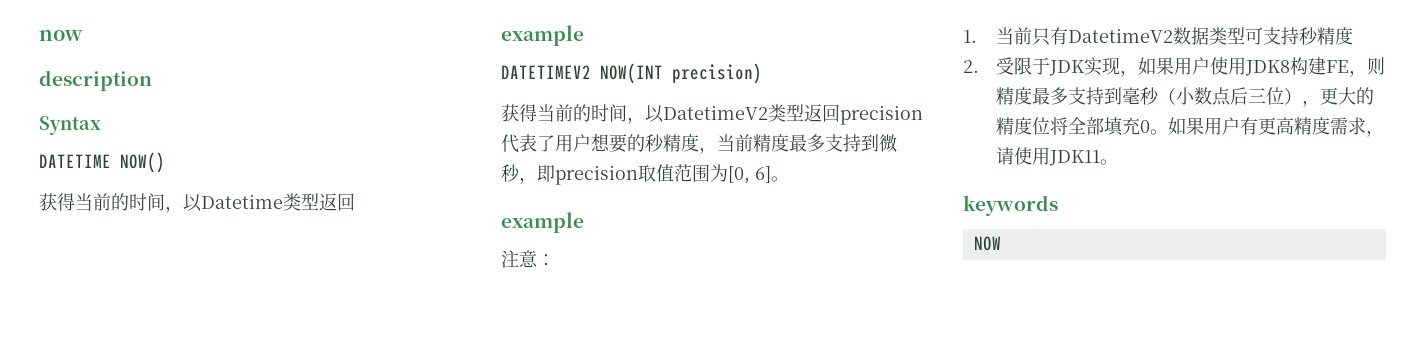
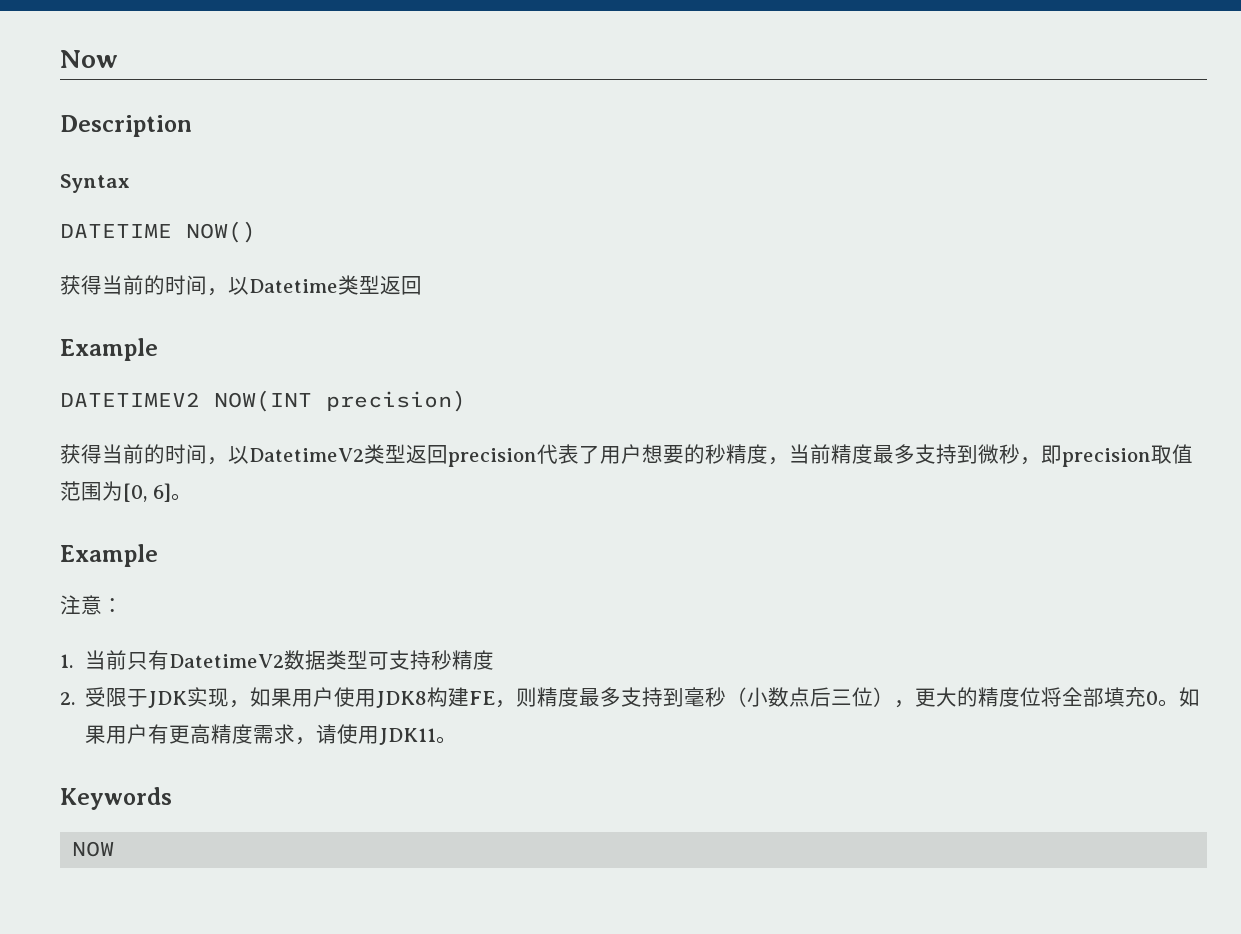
- now
- description
+ Now
+ Description
  获得当前的时间，以Datetime类型返回
- example
+ Example
  获得当前的时间，以DatetimeV2类型返回precision代表了用户想要的秒精度，当前精度最多支持到微秒，即precision取值范围为[0, 6]。
- example
+ Example
- keywords
+ Keywords

